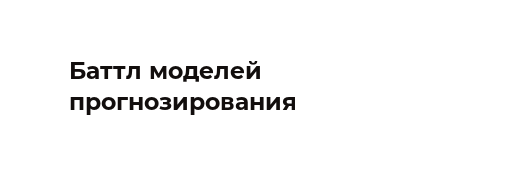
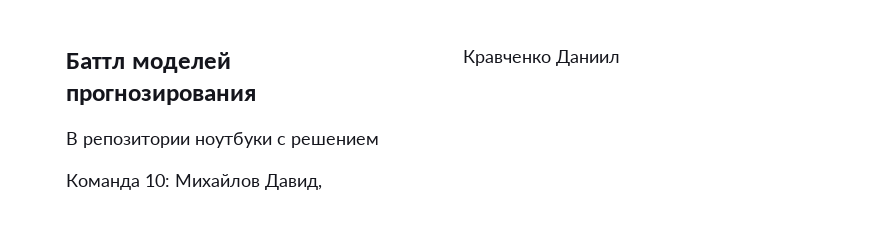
+ В репозитории ноутбуки с решением
+ Команда 10: Михайлов Давид, Кравченко Даниил

